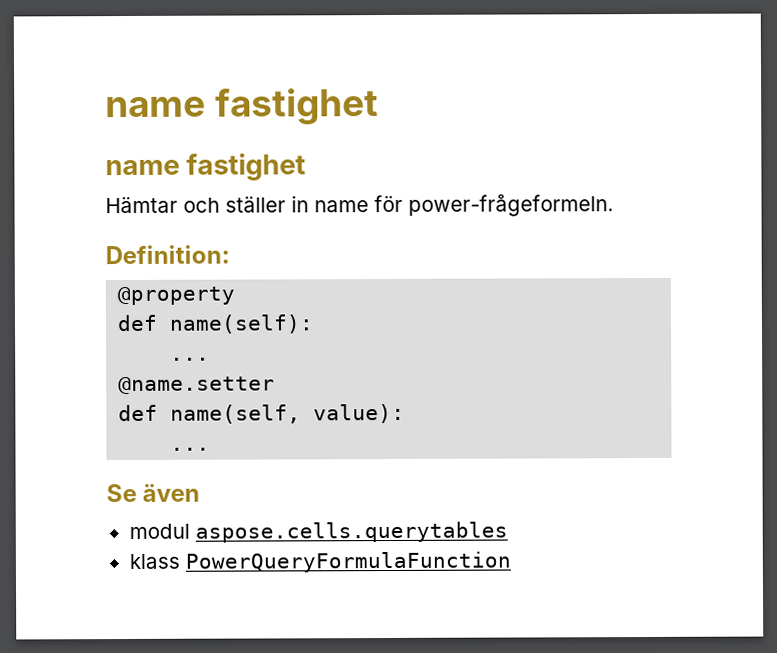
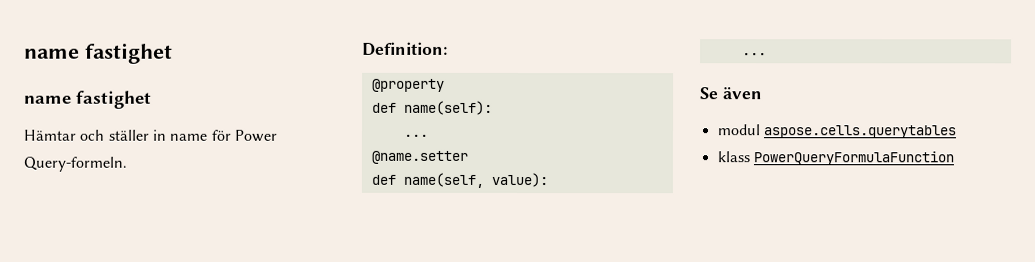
- Hämtar och ställer in name för power-frågeformeln.
+ Hämtar och ställer in name för Power Query-formeln.

